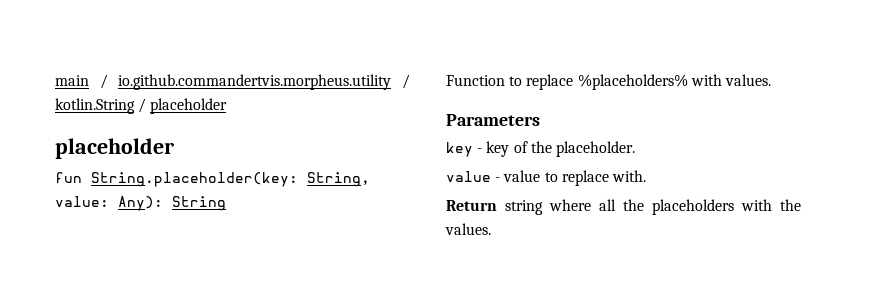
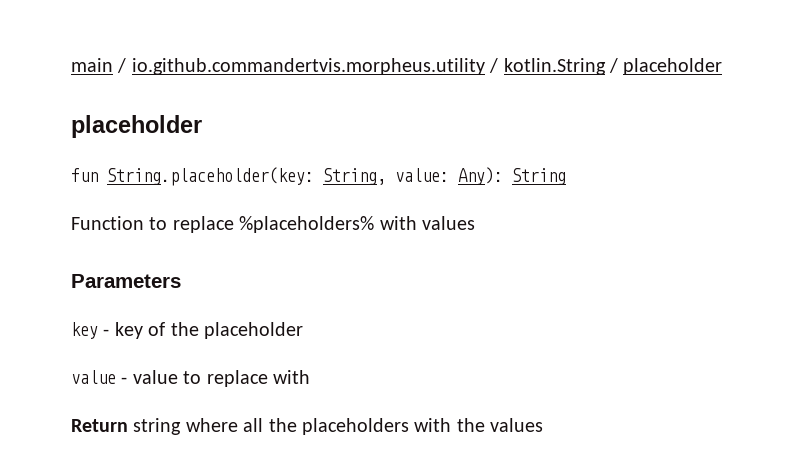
- Function to replace %placeholders% with values.
+ Function to replace %placeholders% with values
- key - key of the placeholder.
+ key - key of the placeholder
- value - value to replace with.
+ value - value to replace with
- Return string where all the placeholders with the values.
+ Return string where all the placeholders with the values

